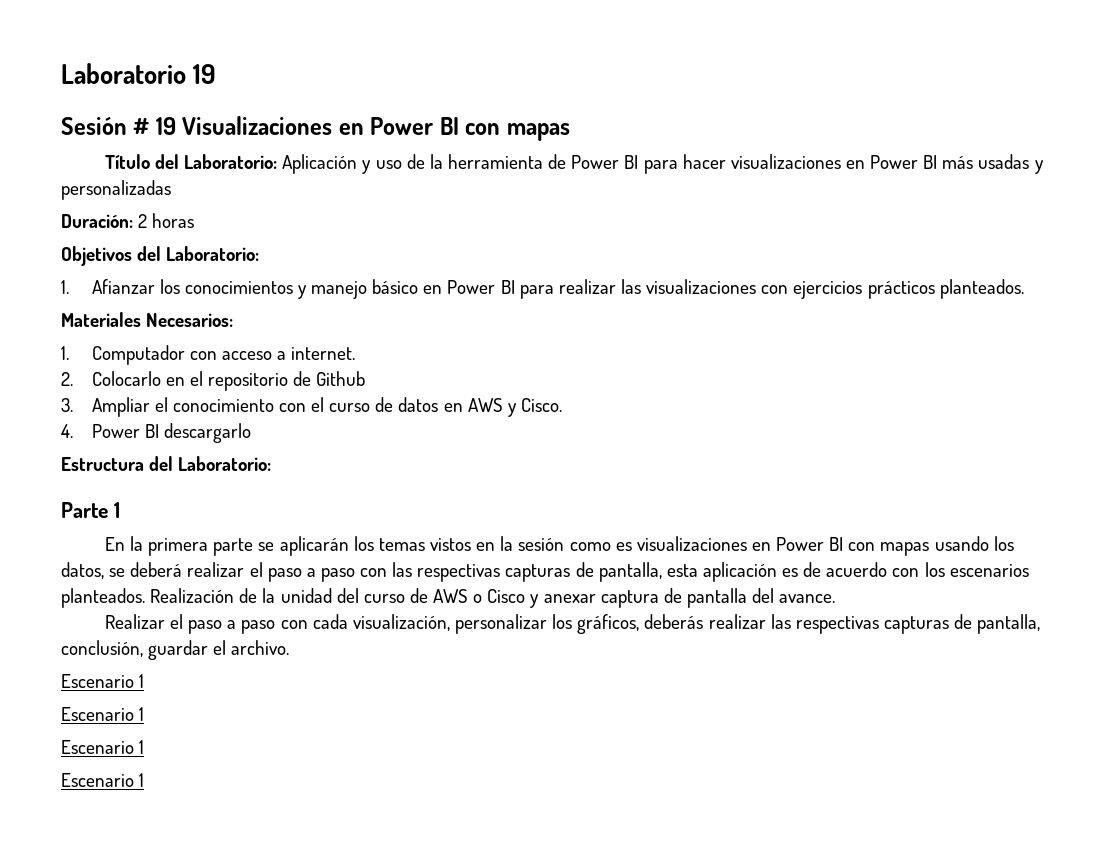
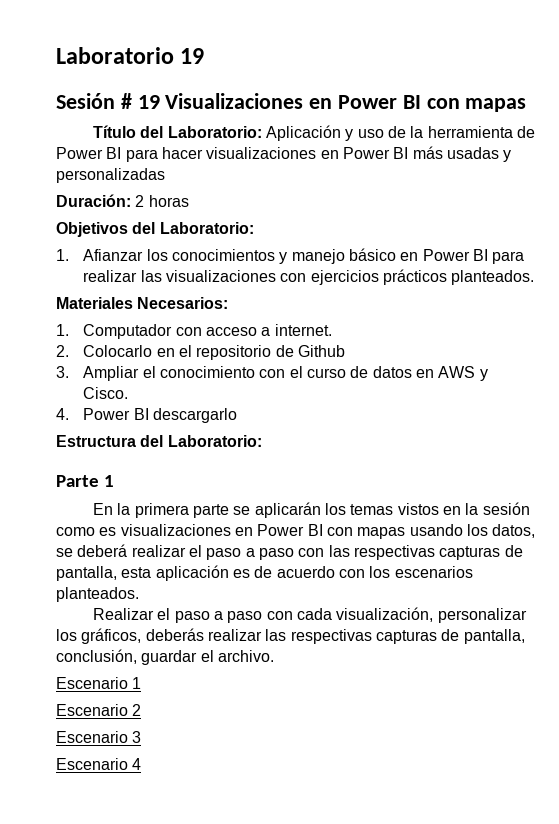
- Realización de la unidad del curso de AWS o Cisco y anexar captura de pantalla del avance.
  Realizar el paso a paso con cada visualización, personalizar los gráficos, deberás realizar las respectivas capturas de pantalla, conclusión, guardar el archivo.
  Escenario 1
- Escenario 1
- Escenario 1
- Escenario 1
+ Escenario 2
+ Escenario 3
+ Escenario 4

